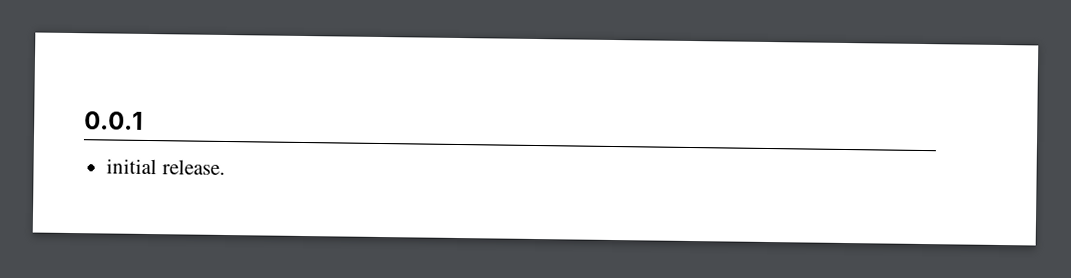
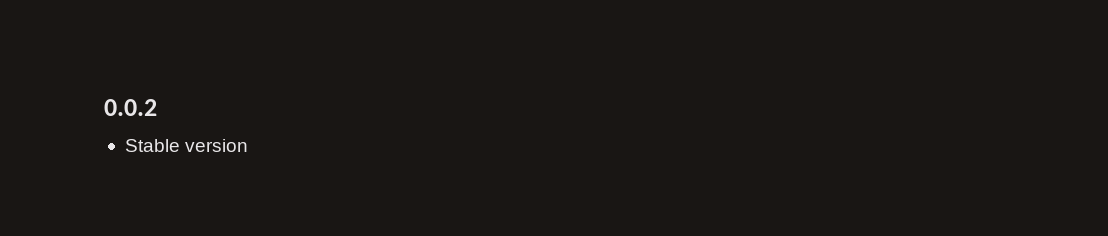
- 0.0.1
- initial release.
+ 0.0.2
+ Stable version

